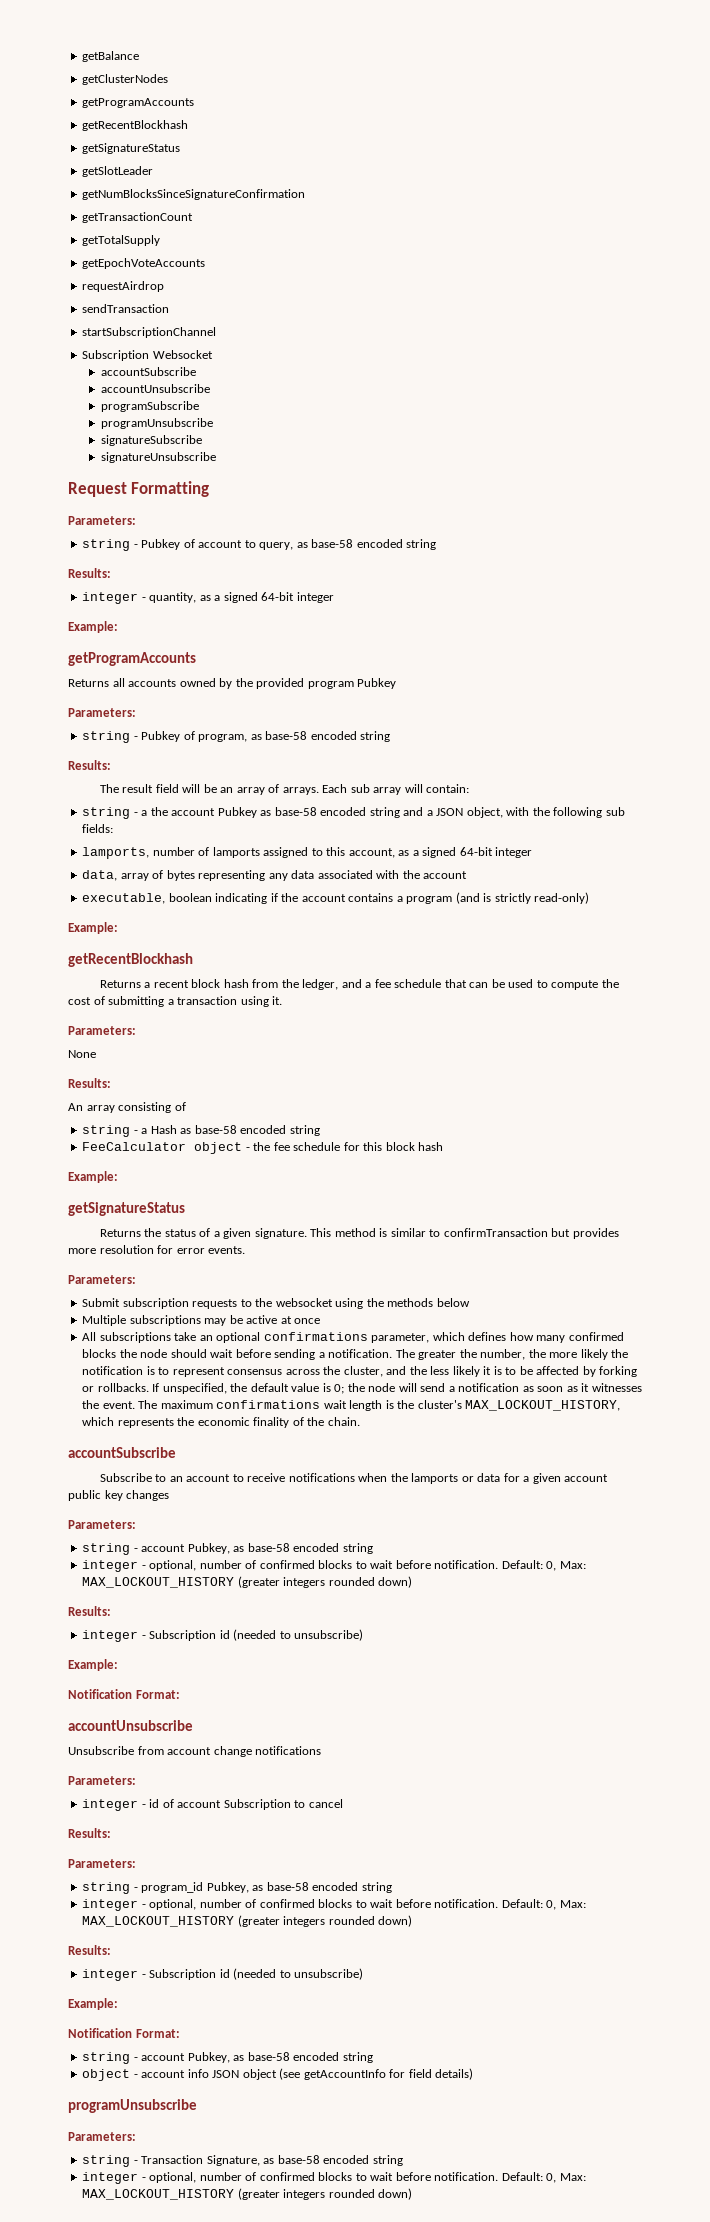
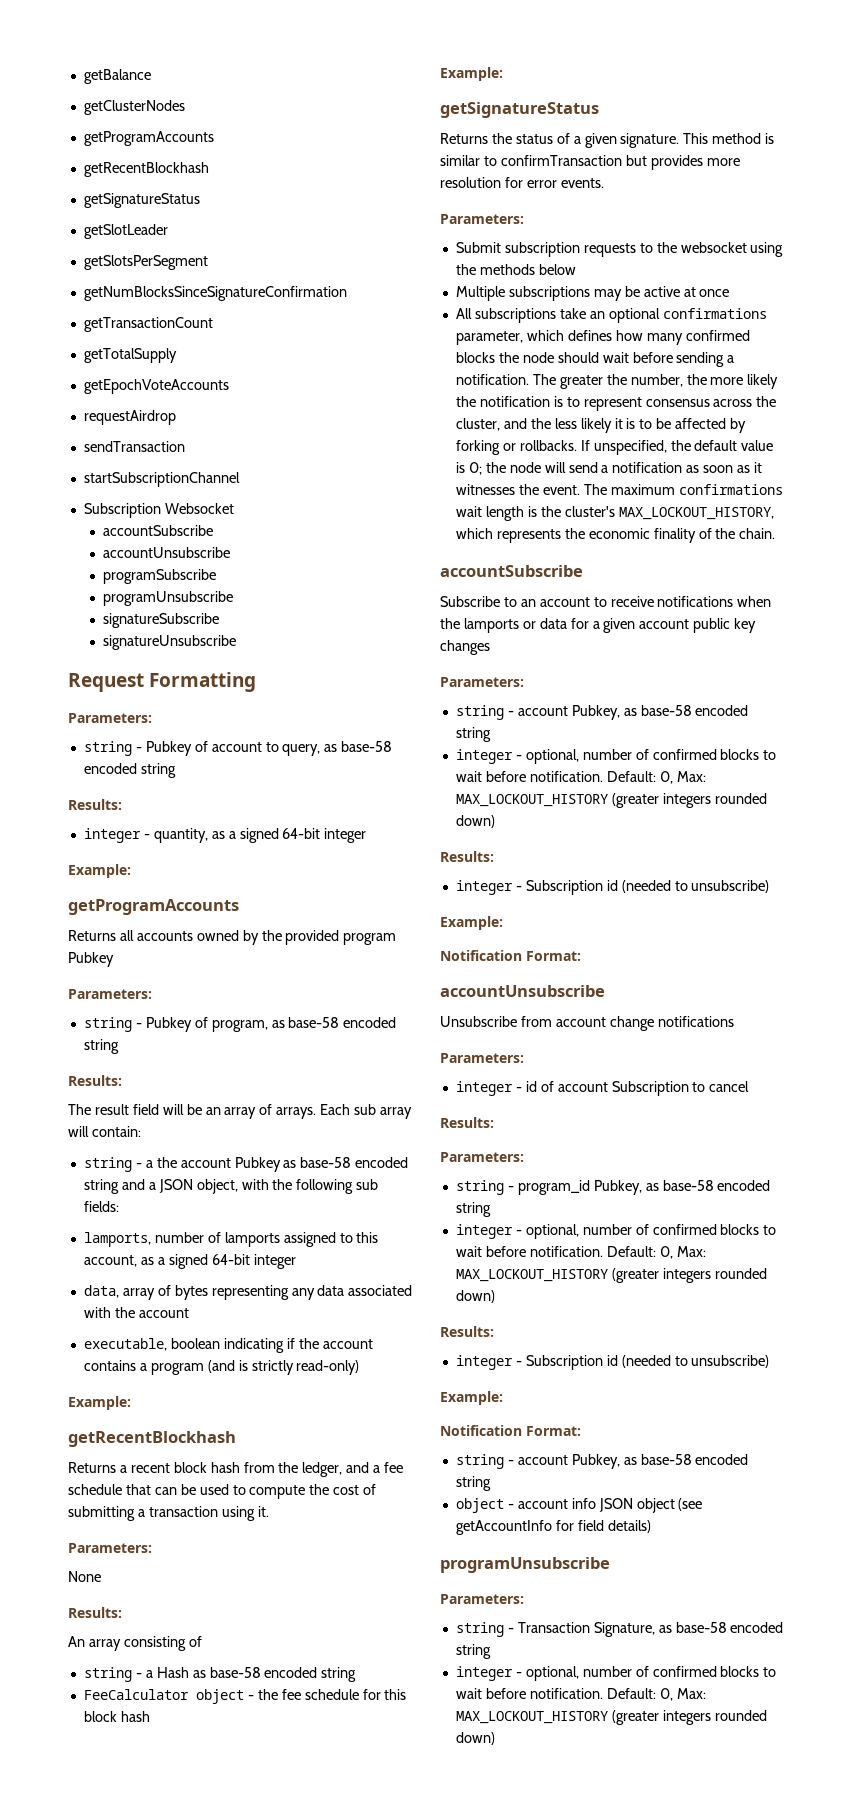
+ getSlotsPerSegment

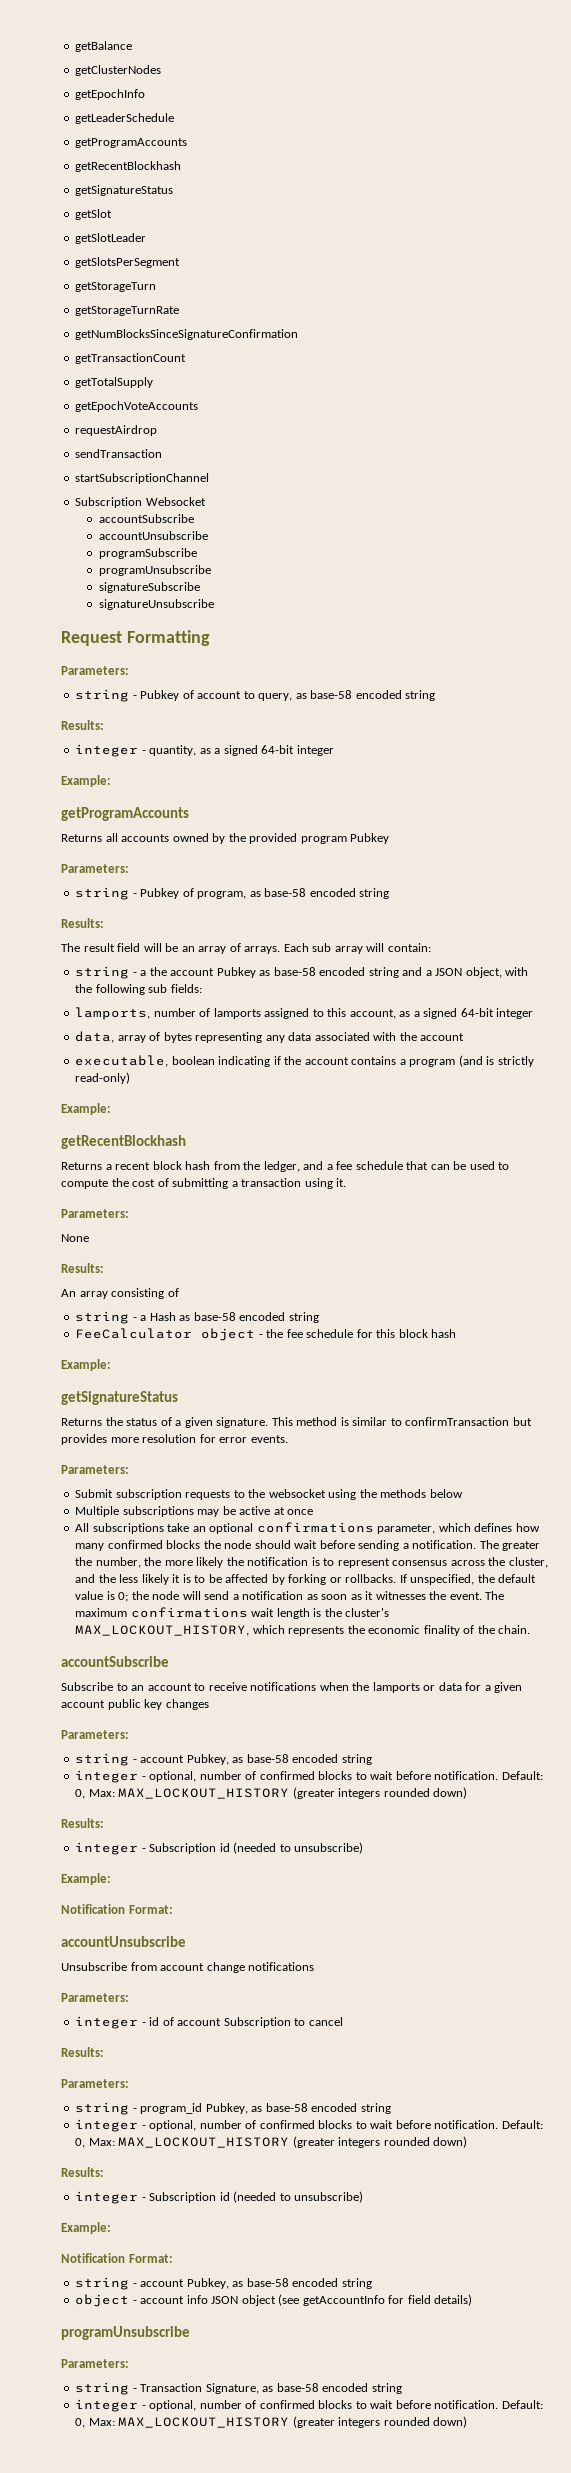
+ getEpochInfo
+ getLeaderSchedule
+ getSlot
+ getStorageTurn
+ getStorageTurnRate

